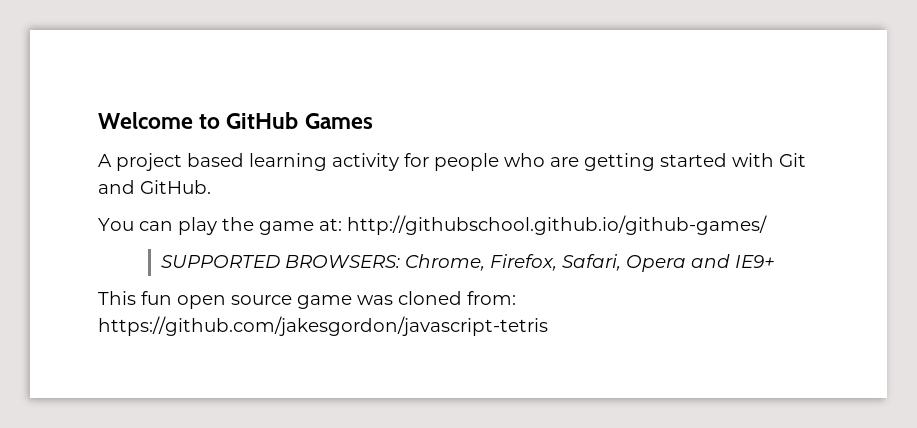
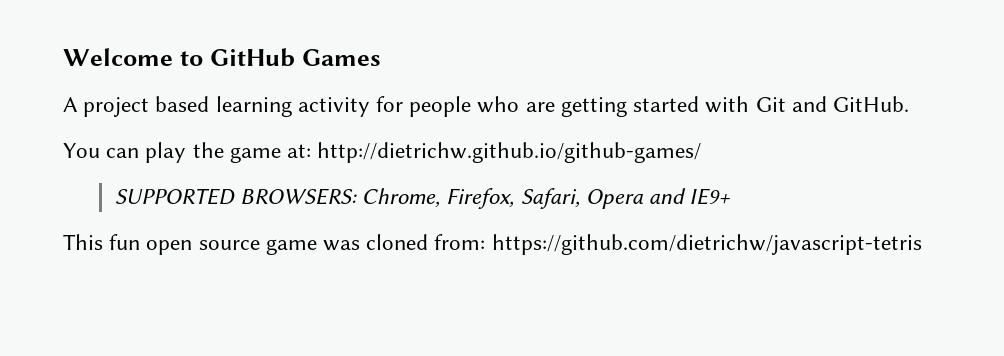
- You can play the game at: http://githubschool.github.io/github-games/
+ You can play the game at: http://dietrichw.github.io/github-games/
- This fun open source game was cloned from: https://github.com/jakesgordon/javascript-tetris
+ This fun open source game was cloned from: https://github.com/dietrichw/javascript-tetris

